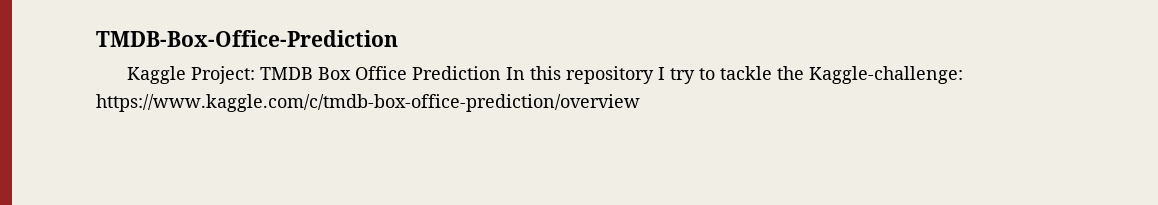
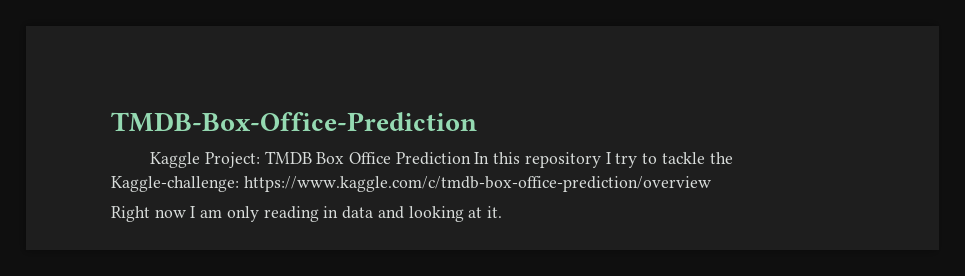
+ Right now I am only reading in data and looking at it.

